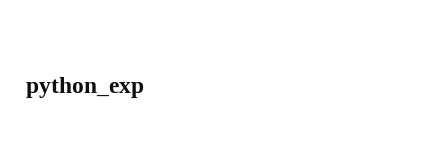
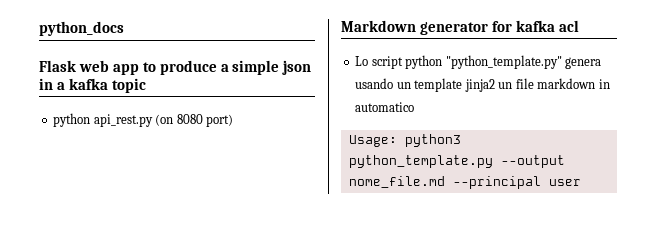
- python_exp
+ python_docs
+ Flask web app to produce a simple json in a kafka topic
+ python api_rest.py (on 8080 port)
+ Markdown generator for kafka acl
+ Lo script python "python_template.py" genera usando un template jinja2 un file markdown in automatico
+ Usage: python3 python_template.py --output nome_file.md --principal user

